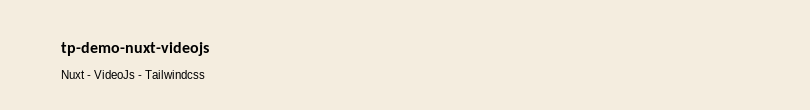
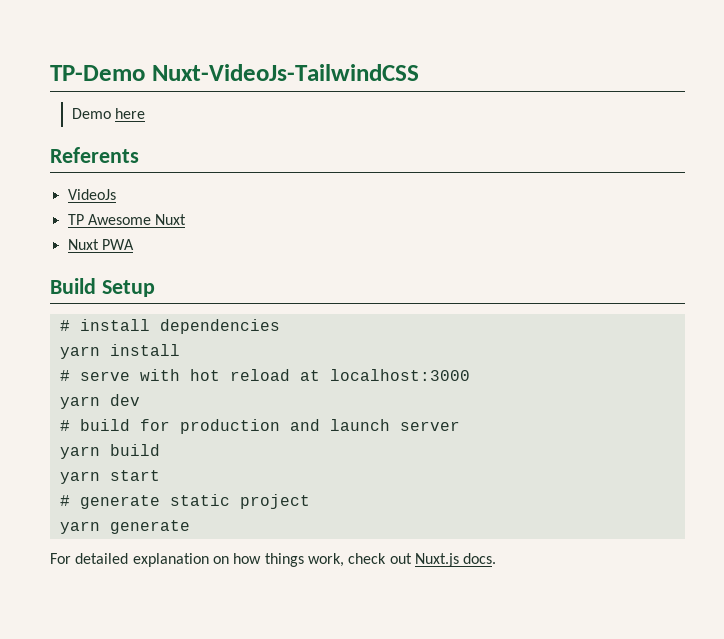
- tp-demo-nuxt-videojs
- Nuxt - VideoJs - Tailwindcss
+ TP-Demo Nuxt-VideoJs-TailwindCSS
+ Demo here
+ Referents
+ VideoJs
+ TP Awesome Nuxt
+ Nuxt PWA
+ Build Setup
+ # install dependencies
+ yarn install
+ # serve with hot reload at localhost:3000
+ yarn dev
+ # build for production and launch server
+ yarn build
+ yarn start
+ # generate static project
+ yarn generate
+ For detailed explanation on how things work, check out Nuxt.js docs.

